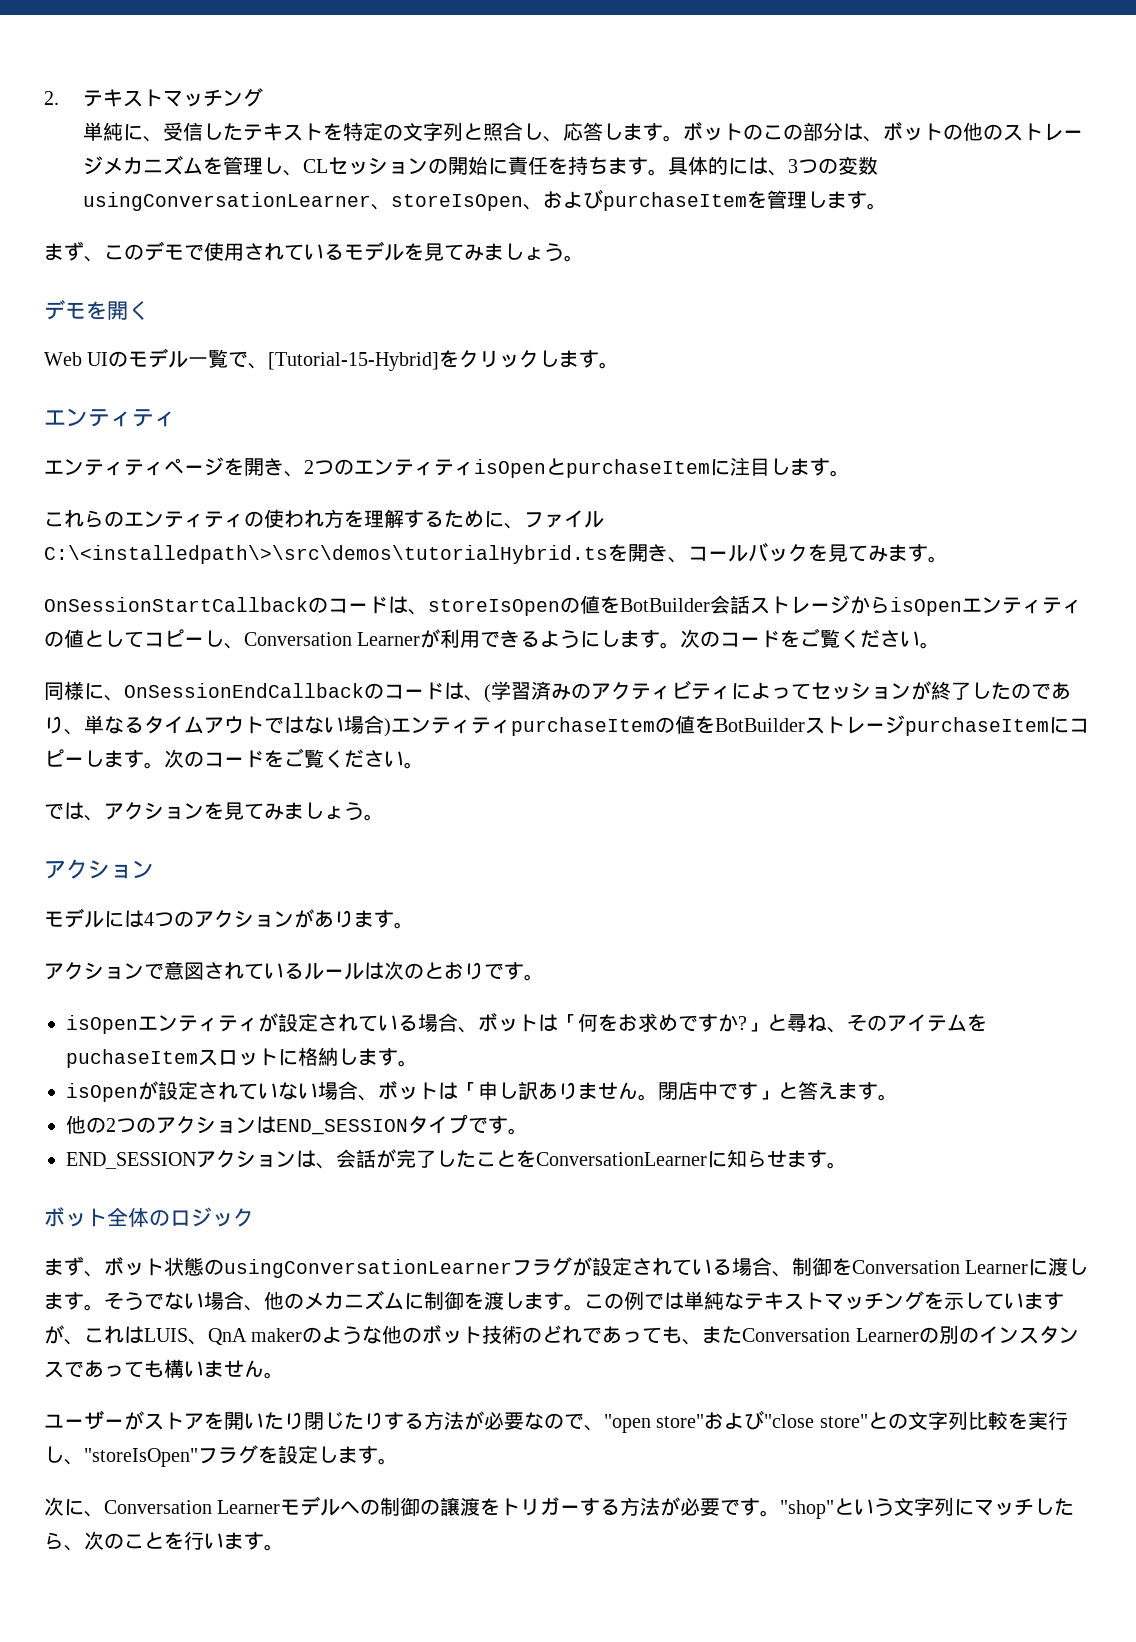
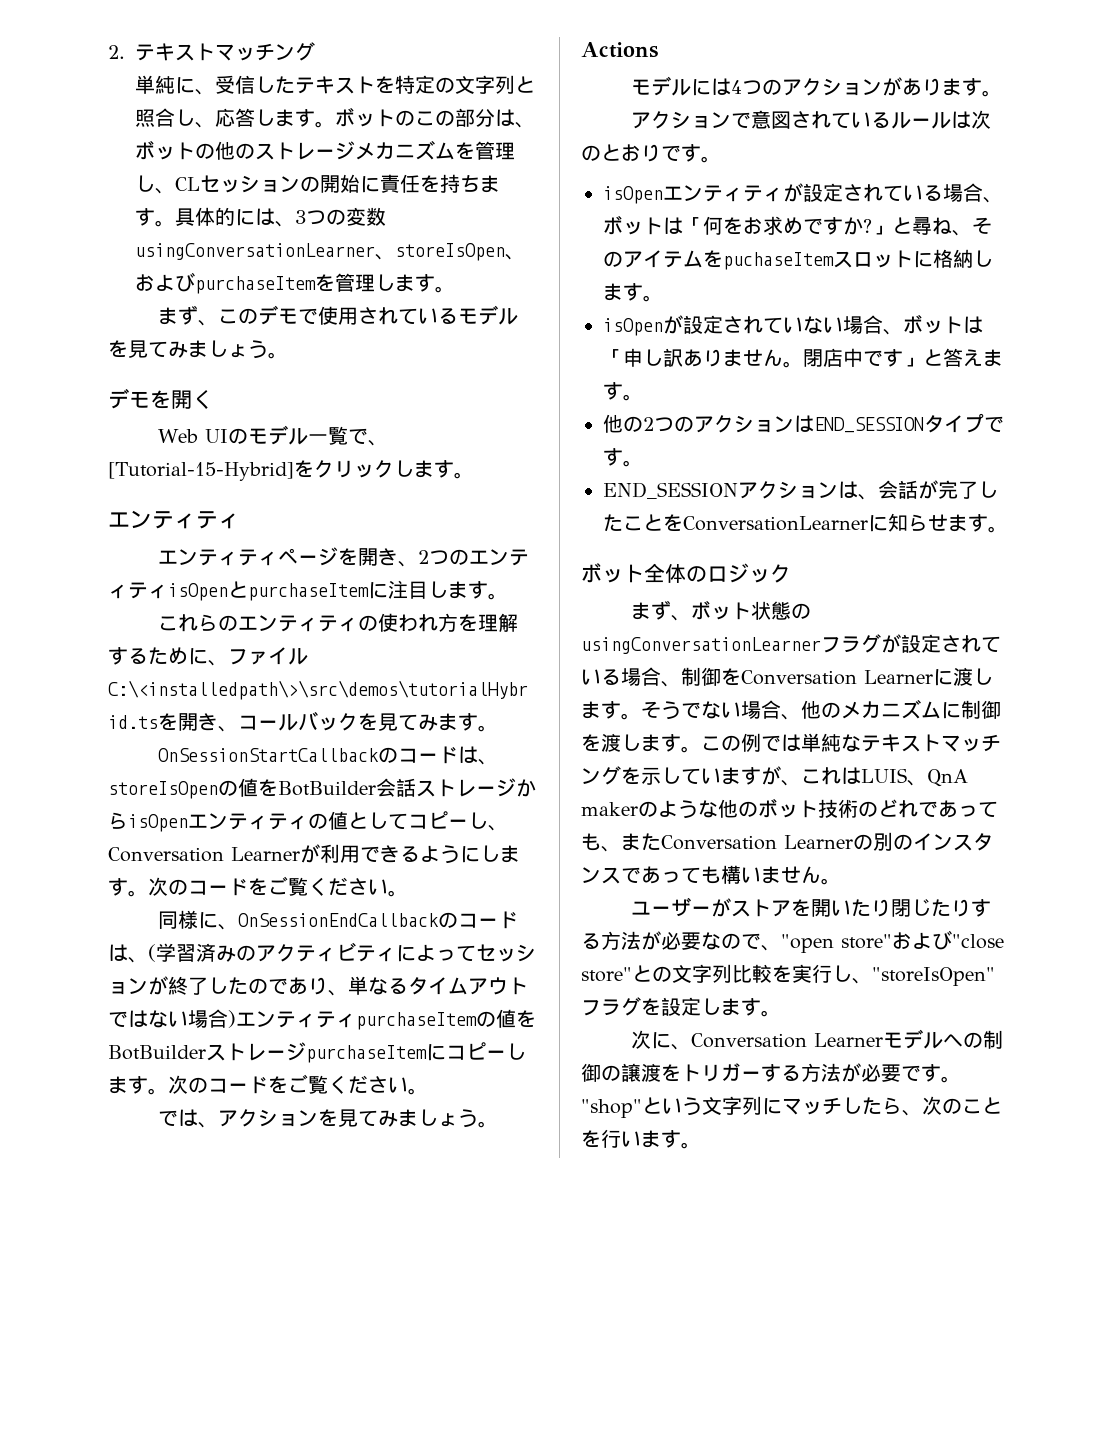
  では、アクションを見てみましょう。
- アクション
+ Actions

